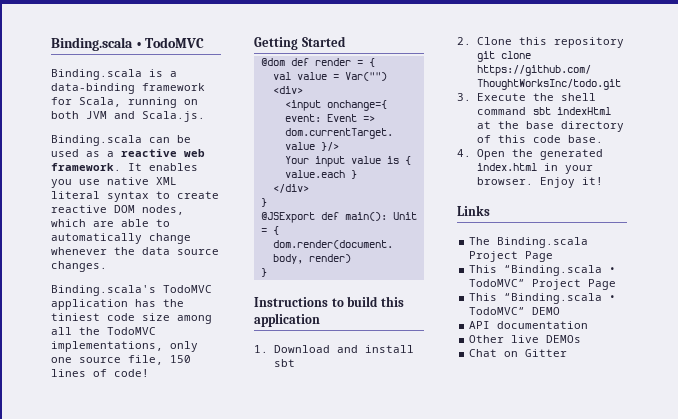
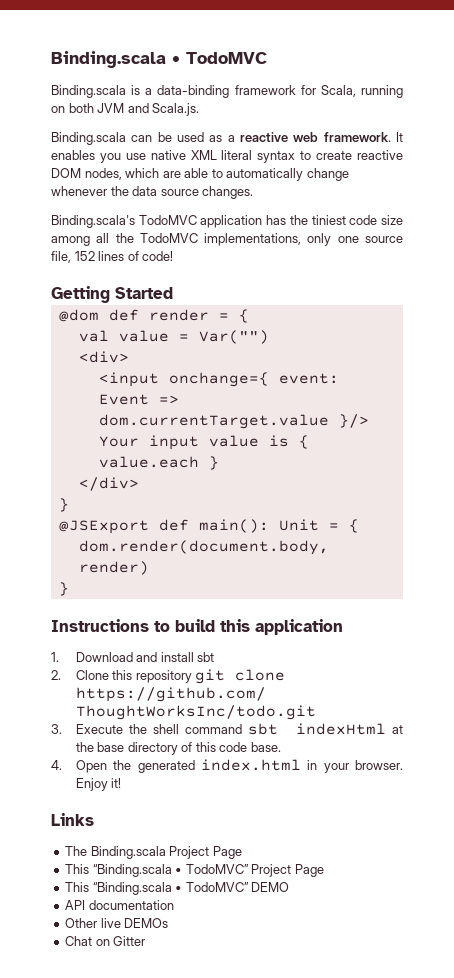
- Binding.scala's TodoMVC application has the tiniest code size among all the TodoMVC implementations, only one source file, 150 lines of code!
+ Binding.scala's TodoMVC application has the tiniest code size among all the TodoMVC implementations, only one source file, 152 lines of code!

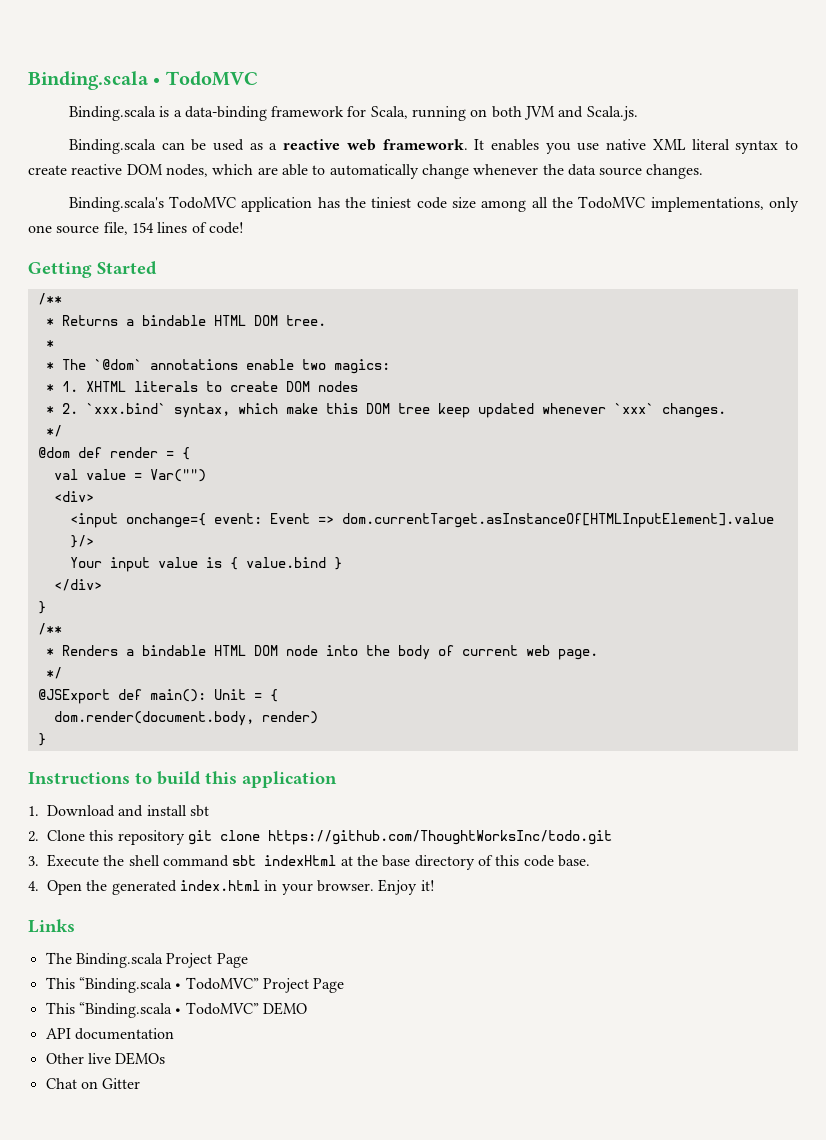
- Binding.scala's TodoMVC application has the tiniest code size among all the TodoMVC implementations, only one source file, 152 lines of code!
+ Binding.scala's TodoMVC application has the tiniest code size among all the TodoMVC implementations, only one source file, 154 lines of code!
  Getting Started
+ /**
+ * Returns a bindable HTML DOM tree.
+ *
+ * The `@dom` annotations enable two magics:
+ * 1. XHTML literals to create DOM nodes
+ * 2. `xxx.bind` syntax, which make this DOM tree keep updated whenever `xxx` changes.
+ */
- <input onchange={ event: Event => dom.currentTarget.value }/>
+ <input onchange={ event: Event => dom.currentTarget.asInstanceOf[HTMLInputElement].value }/>
- Your input value is { value.each }
+ Your input value is { value.bind }
  </div>
  }
+ /**
+ * Renders a bindable HTML DOM node into the body of current web page.
+ */

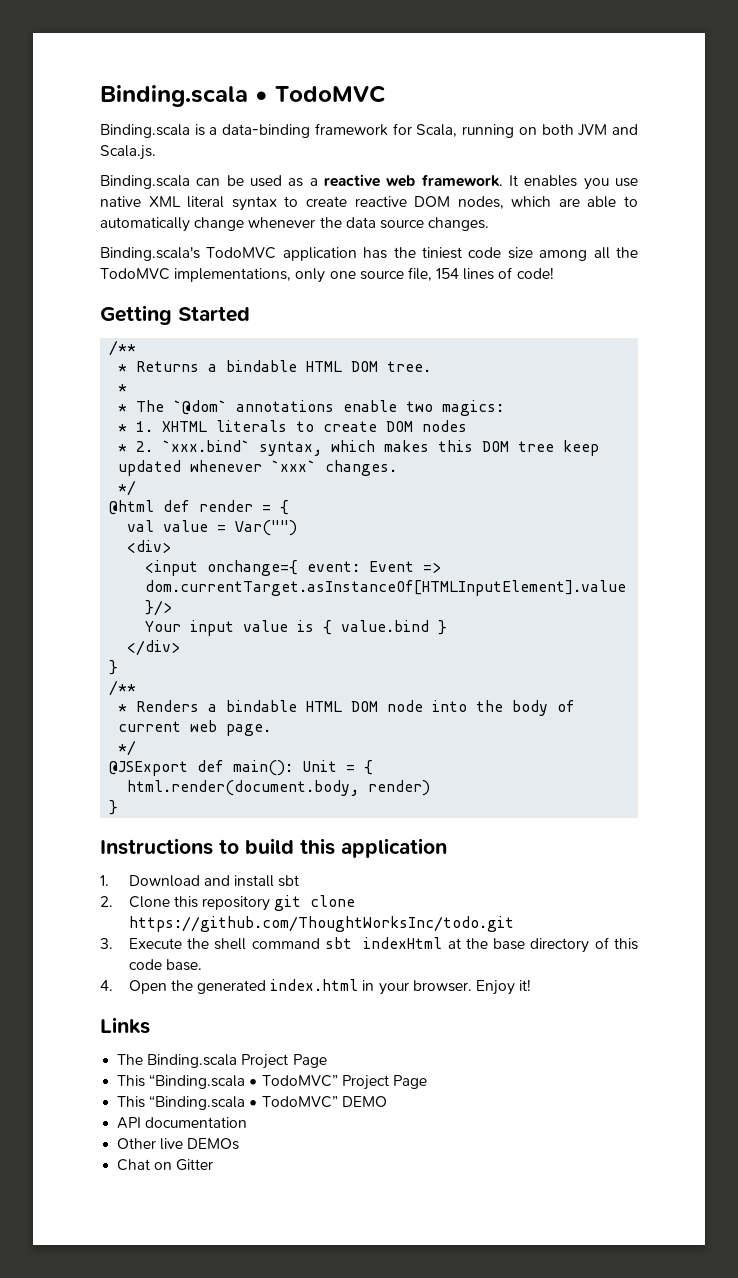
- * 2. `xxx.bind` syntax, which make this DOM tree keep updated whenever `xxx` changes.
+ * 2. `xxx.bind` syntax, which makes this DOM tree keep updated whenever `xxx` changes.
- @dom def render = {
+ @html def render = {
- dom.render(document.body, render)
+ html.render(document.body, render)

